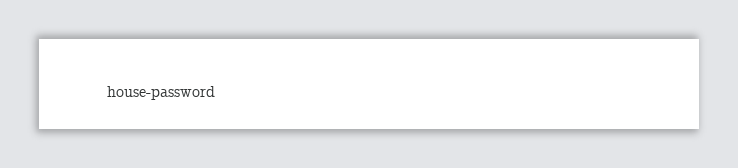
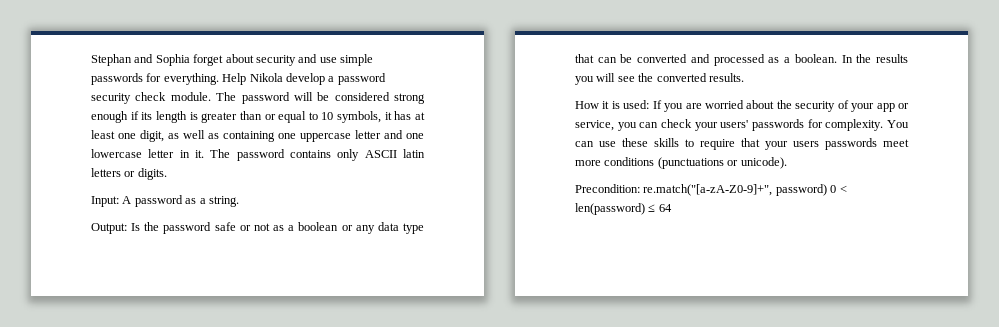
- house-password
+ Stephan and Sophia forget about security and use simple passwords for everything. Help Nikola develop a password security check module. The password will be considered strong enough if its length is greater than or equal to 10 symbols, it has at least one digit, as well as containing one uppercase letter and one lowercase letter in it. The password contains only ASCII latin letters or digits.
+ Input: A password as a string.
+ Output: Is the password safe or not as a boolean or any data type that can be converted and processed as a boolean. In the results you will see the converted results.
+ How it is used: If you are worried about the security of your app or service, you can check your users' passwords for complexity. You can use these skills to require that your users passwords meet more conditions (punctuations or unicode).
+ Precondition: re.match("[a-zA-Z0-9]+", password) 0 < len(password) ≤ 64

